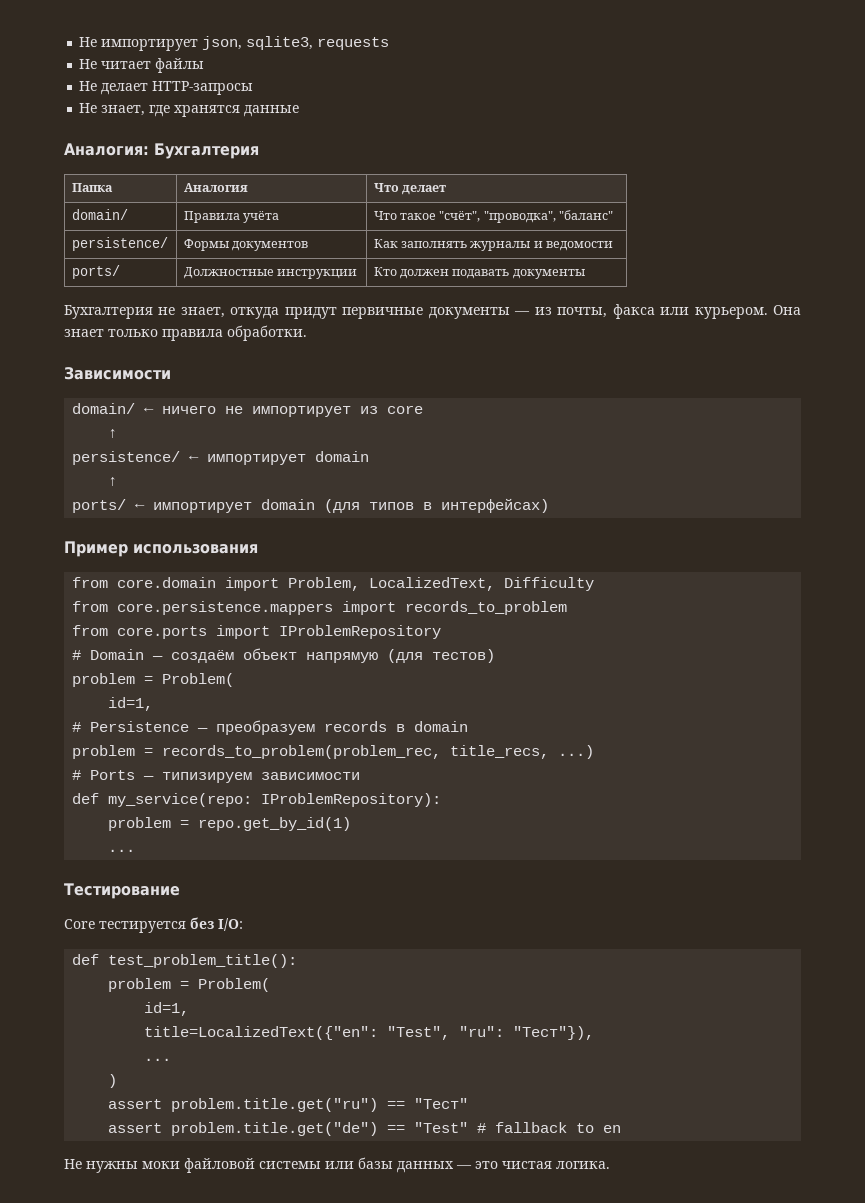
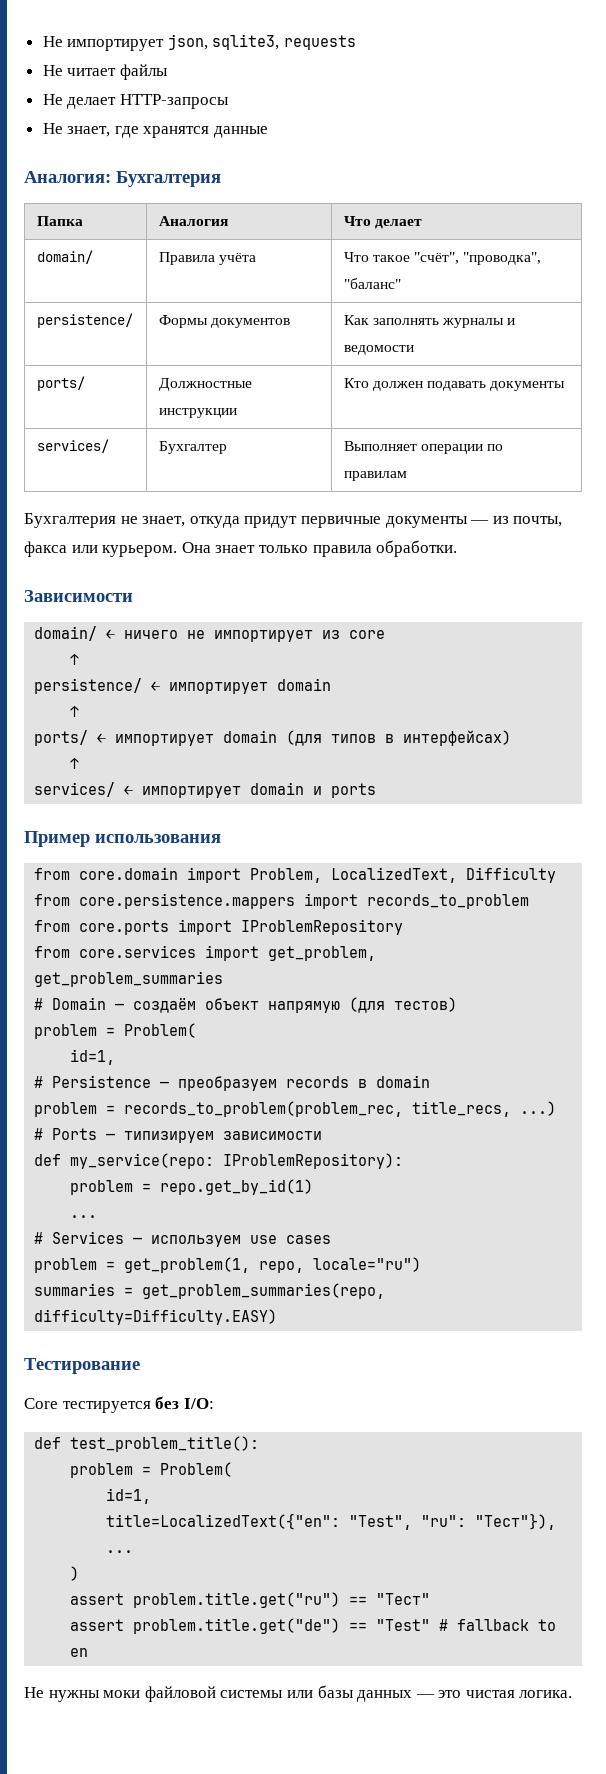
+ services/ | Бухгалтер | Выполняет операции по правилам
  ports/ ← импортирует domain (для типов в интерфейсах)
+ ↑
+ services/ ← импортирует domain и ports
+ from core.services import get_problem, get_problem_summaries
+ # Services — используем use cases
+ problem = get_problem(1, repo, locale="ru")
+ summaries = get_problem_summaries(repo, difficulty=Difficulty.EASY)

